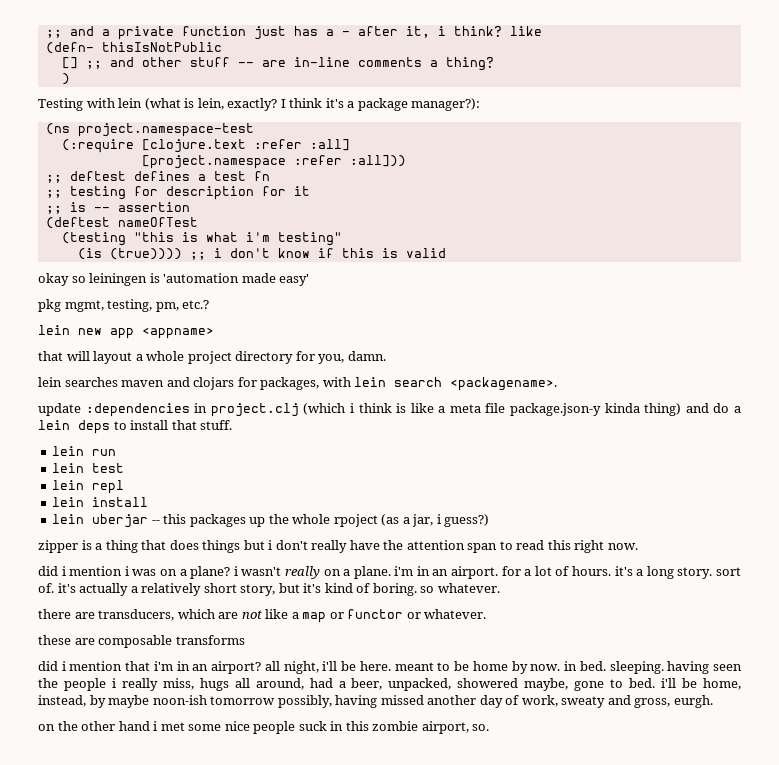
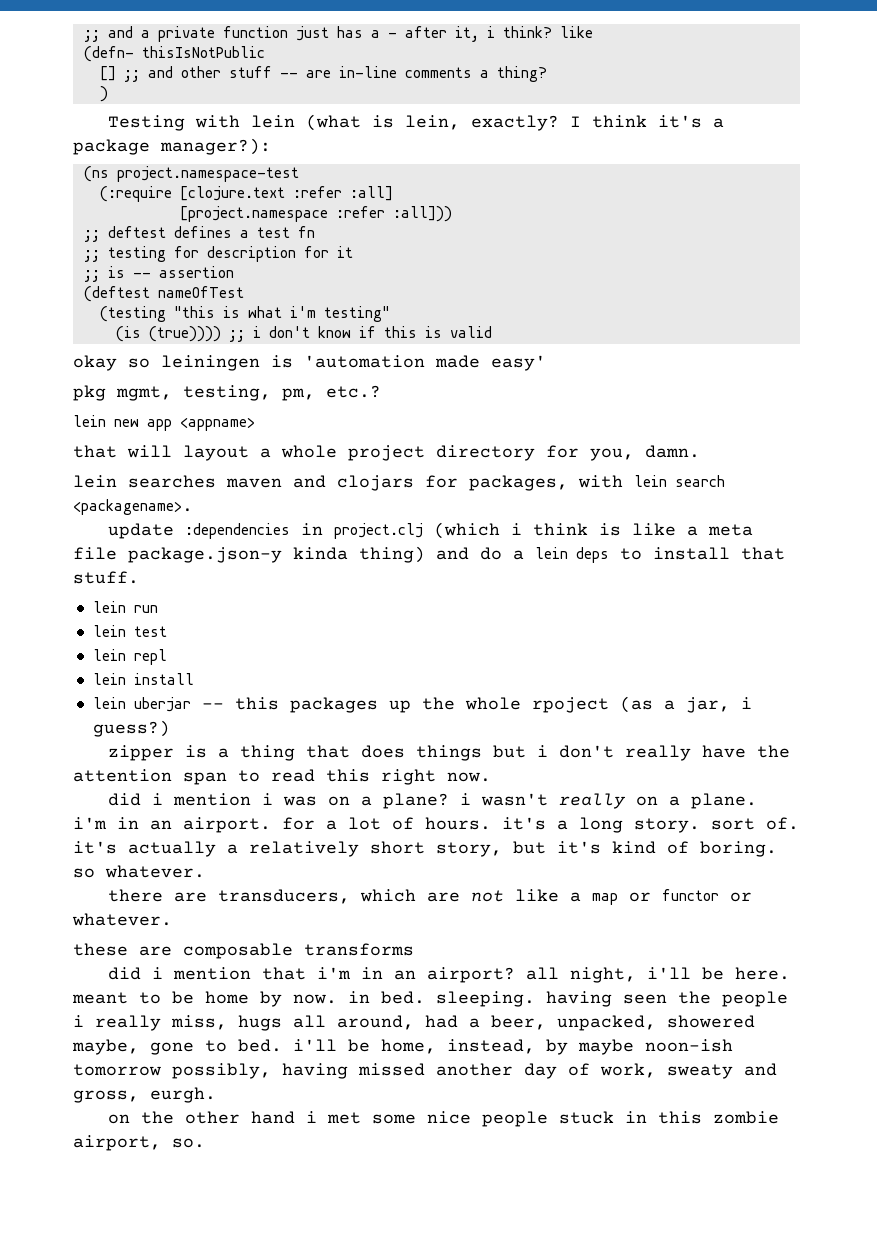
- on the other hand i met some nice people suck in this zombie airport, so.
+ on the other hand i met some nice people stuck in this zombie airport, so.

